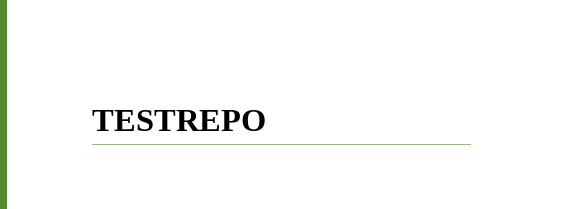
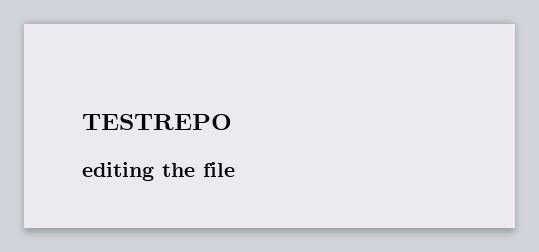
+ editing the file

